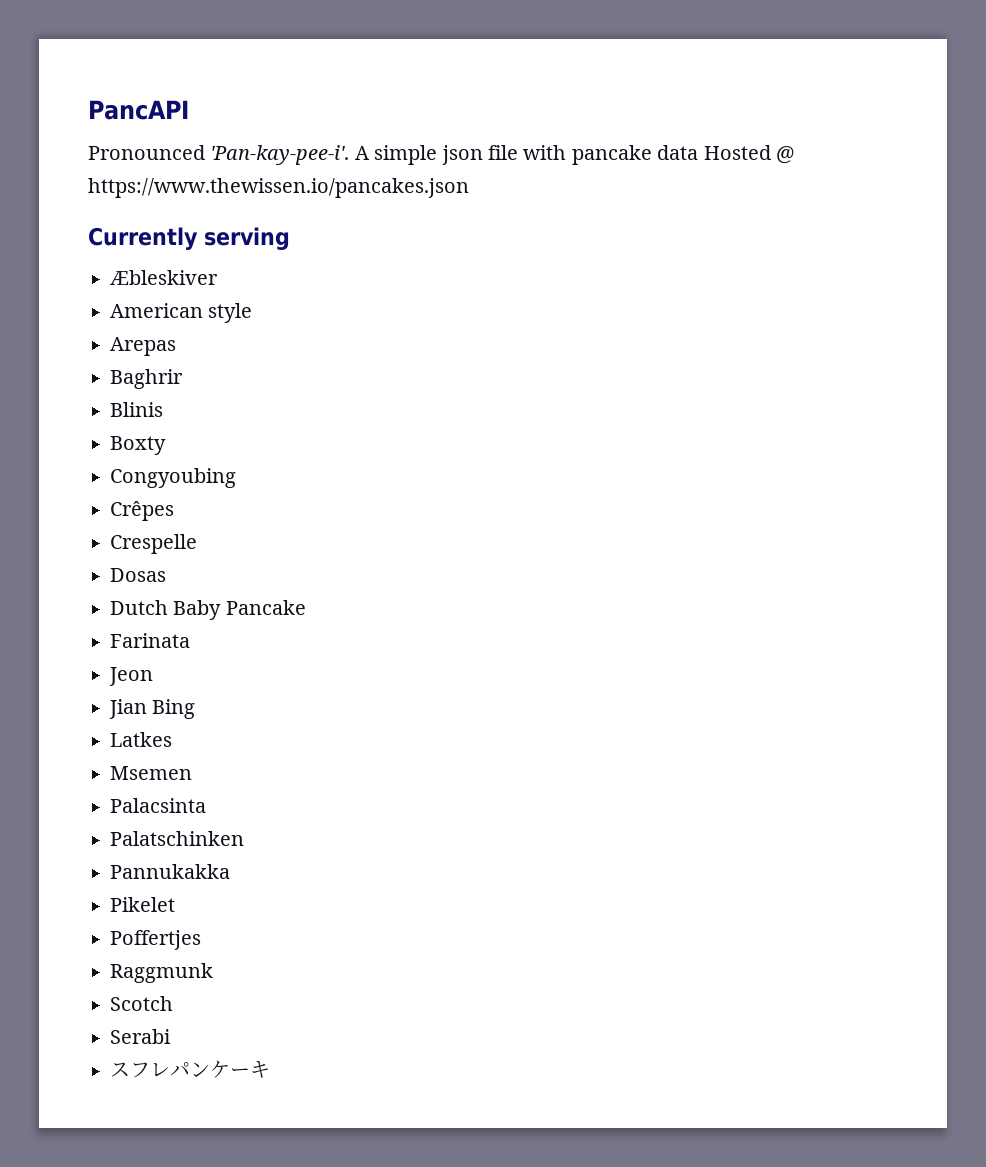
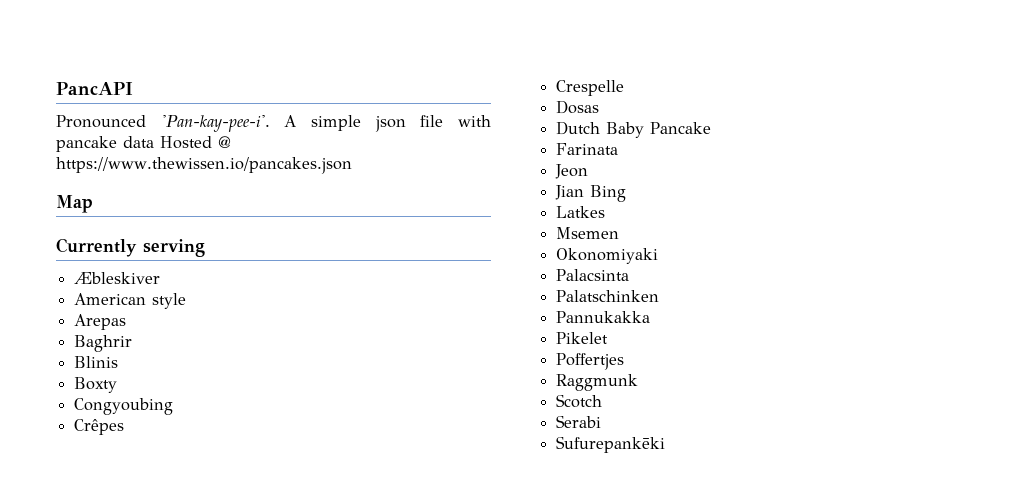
+ Map
+ Okonomiyaki
- スフレパンケーキ
+ Sufurepankēki

